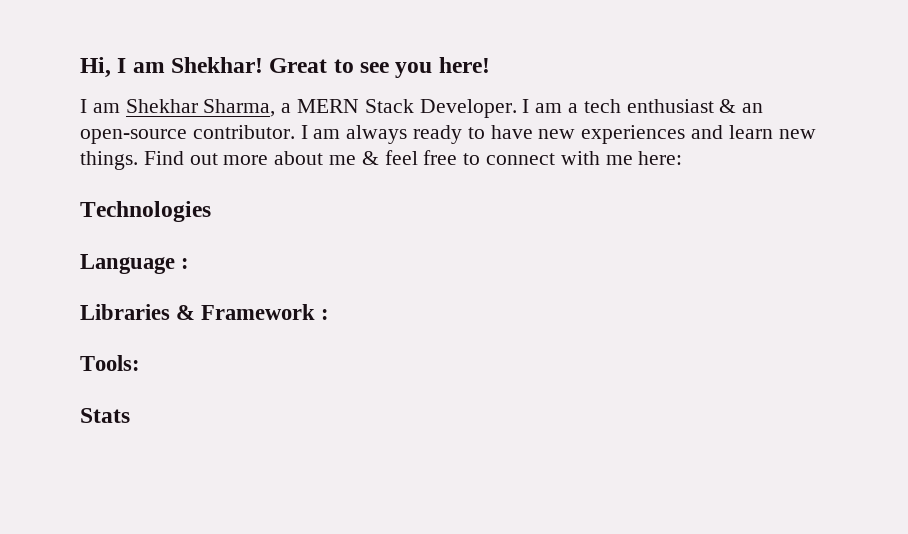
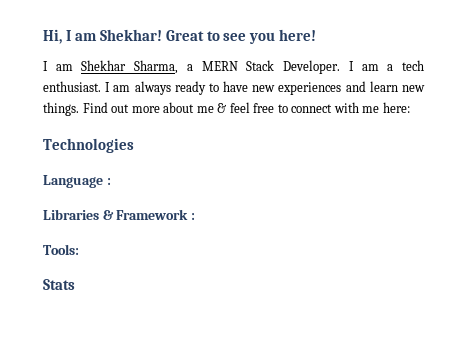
- I am a tech enthusiast & an open-source contributor.
+ I am a tech enthusiast.

